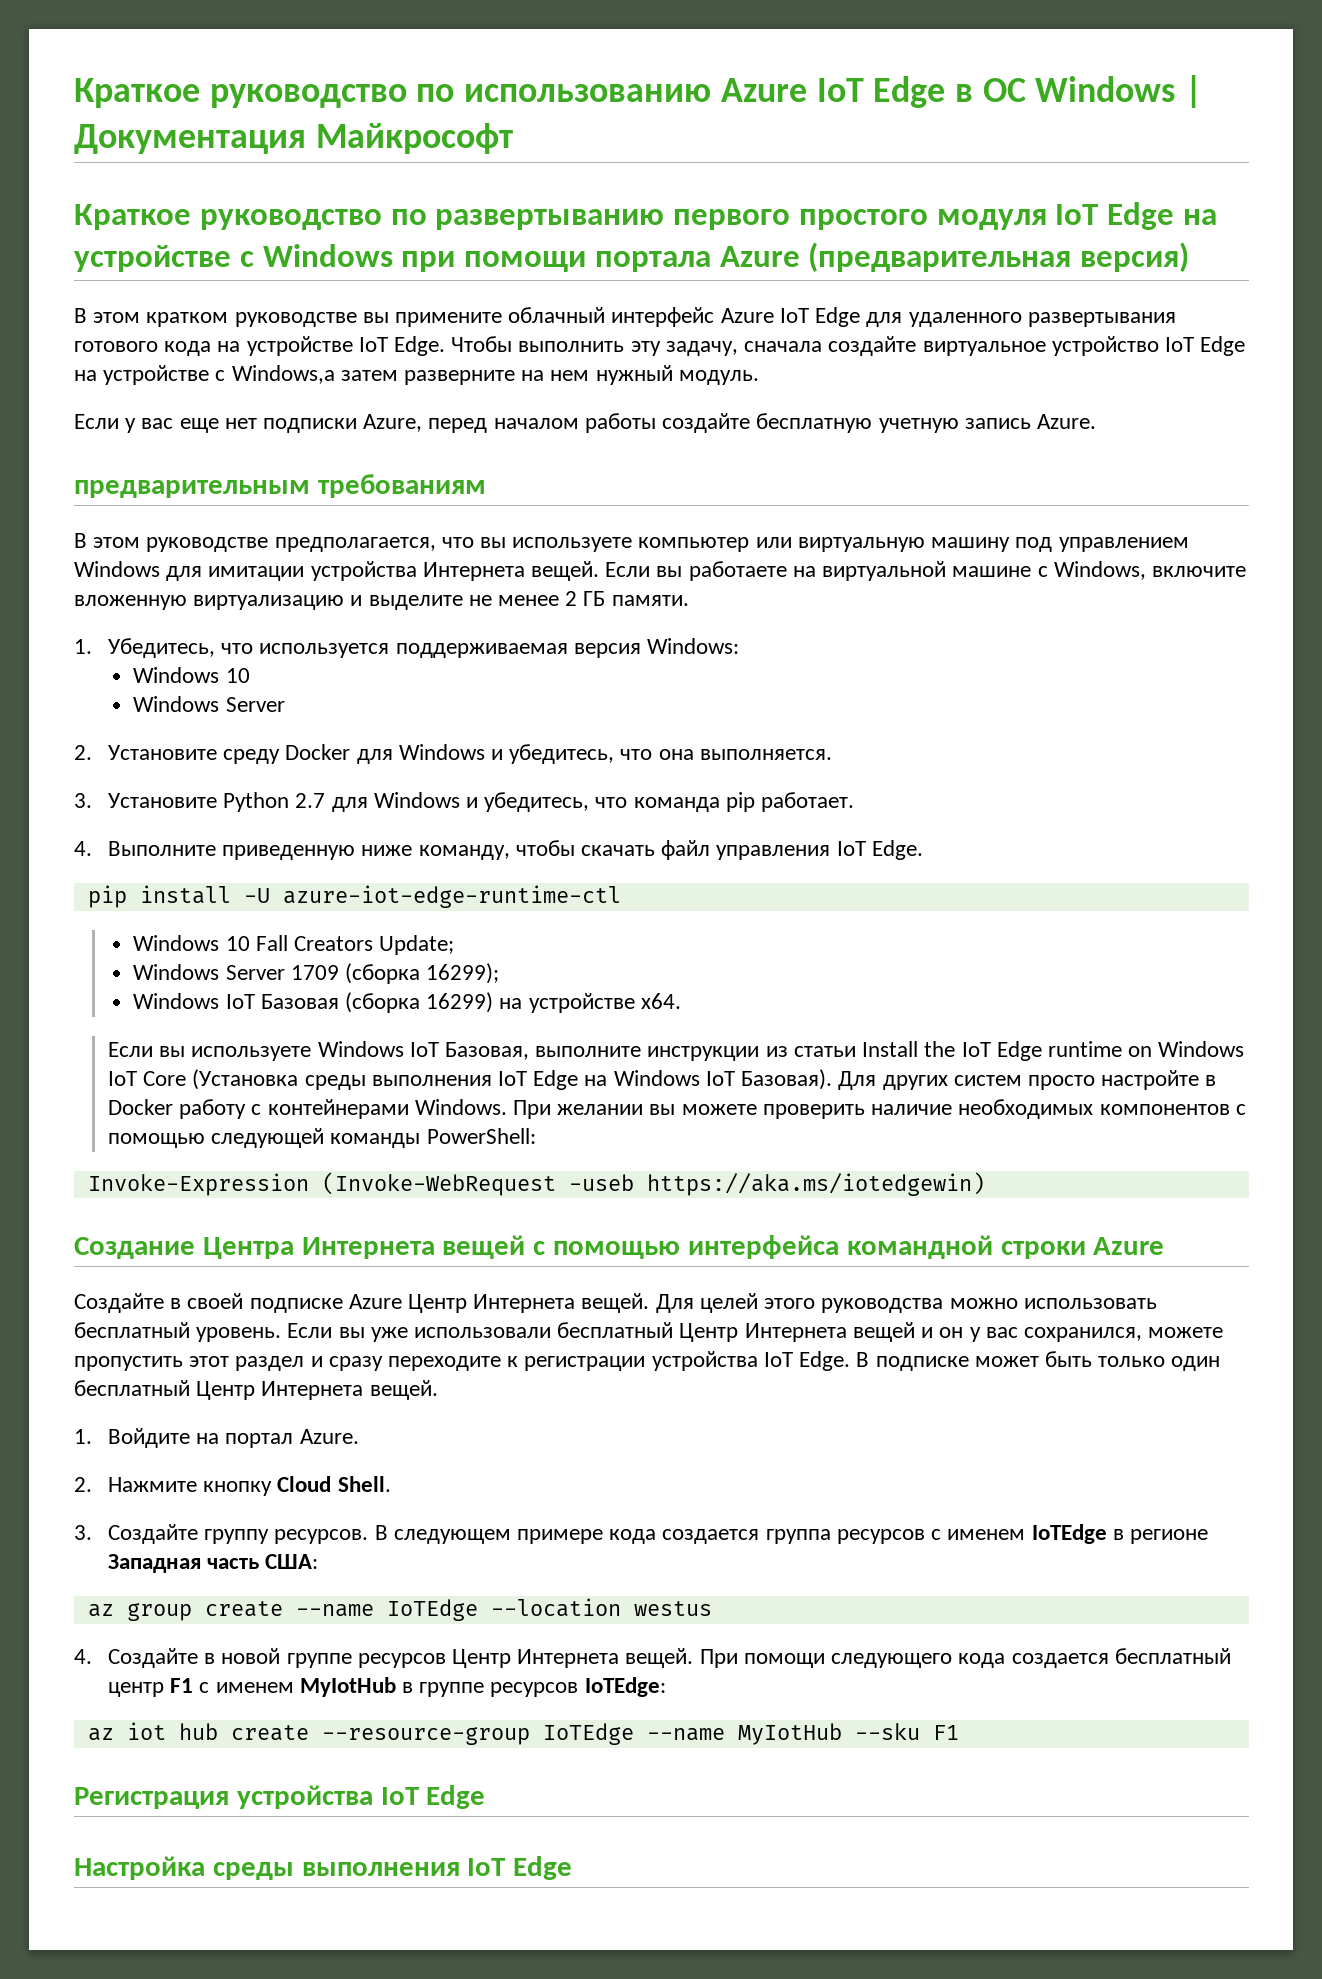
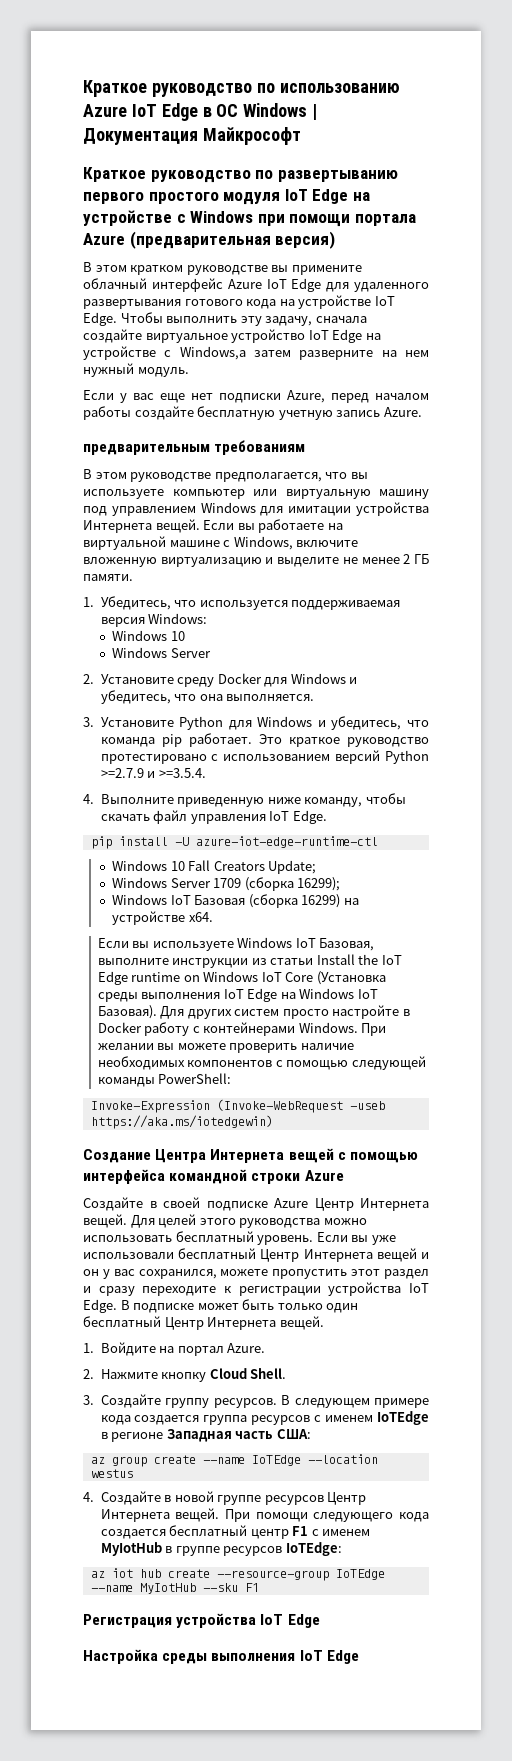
- 3. Установите Python 2.7 для Windows и убедитесь, что команда pip работает.
+ 3. Установите Python для Windows и убедитесь, что команда pip работает. Это краткое руководство протестировано с использованием версий Python >=2.7.9 и >=3.5.4.

